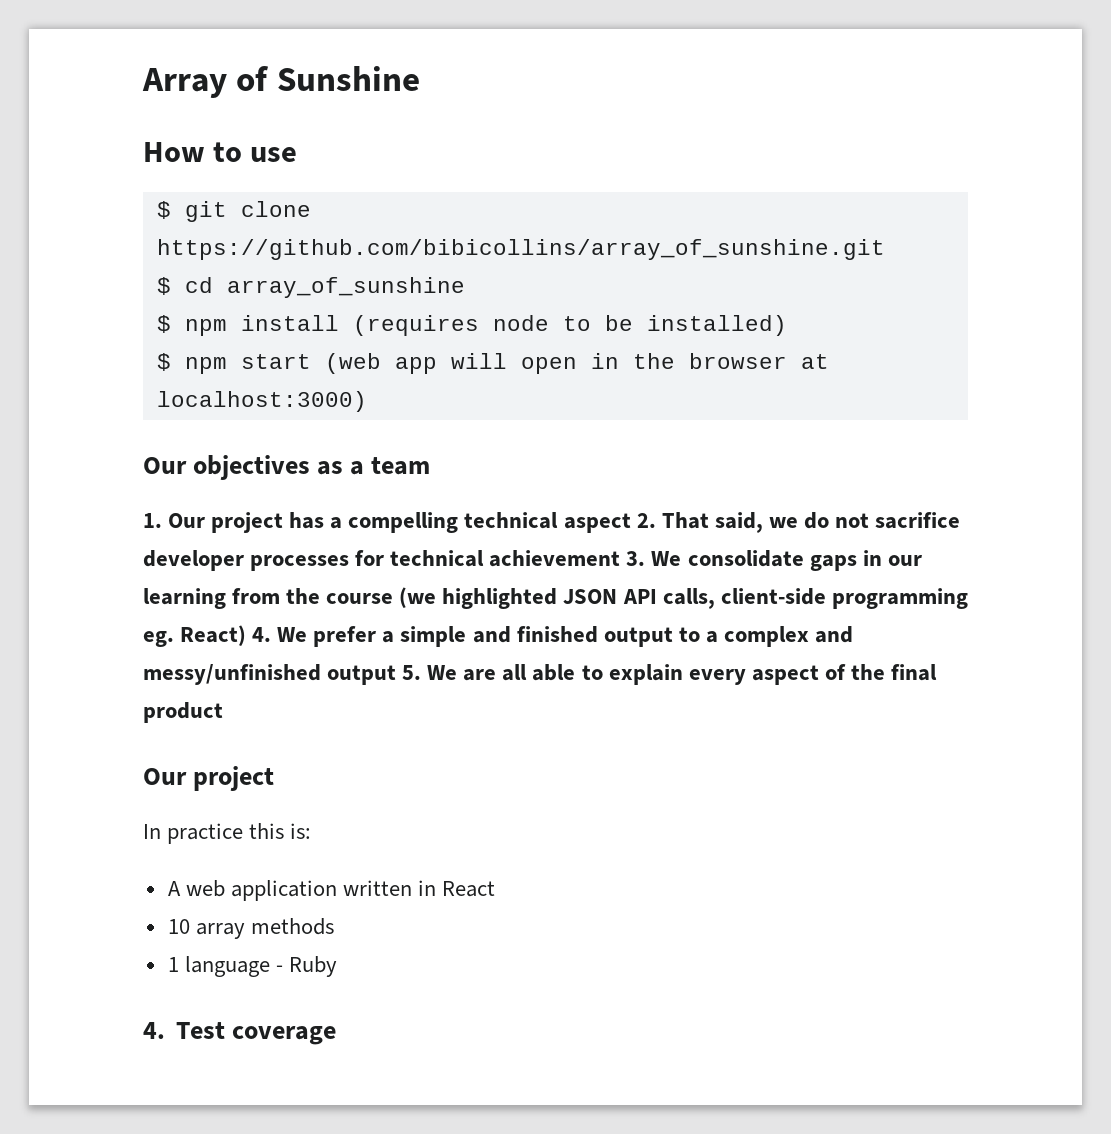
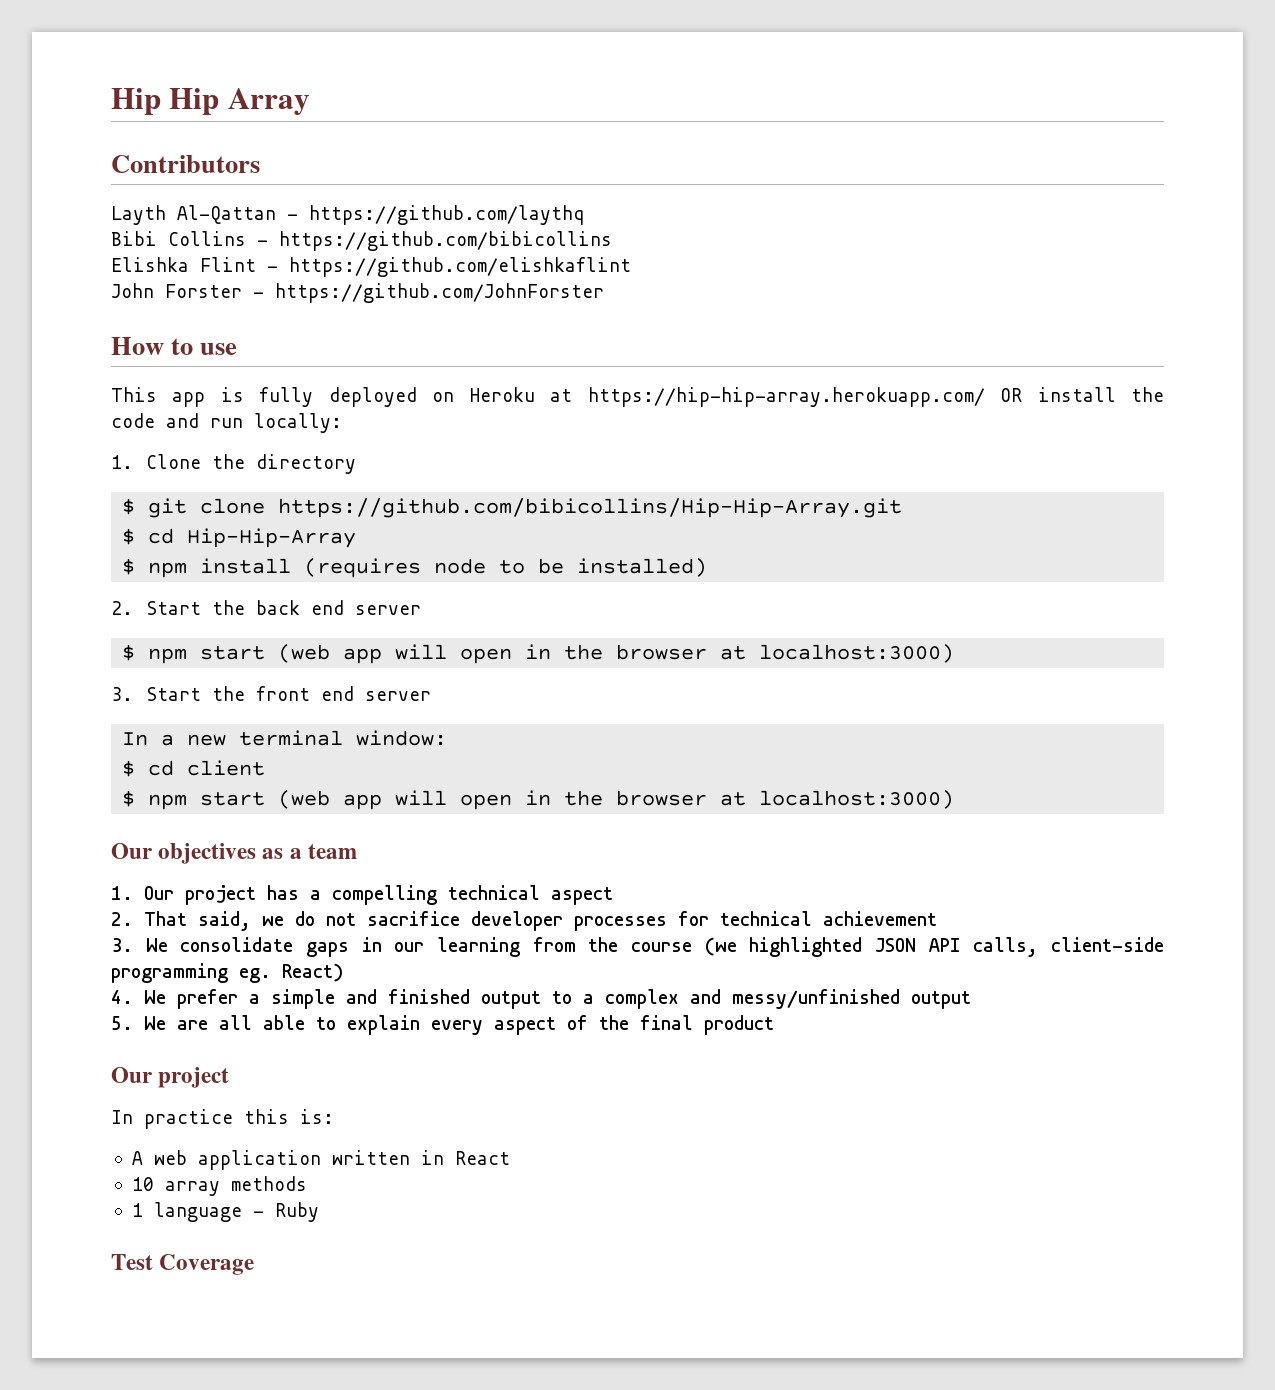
- Array of Sunshine
+ Hip Hip Array
+ Contributors
+ Layth Al-Qattan - https://github.com/laythq
+ Bibi Collins - https://github.com/bibicollins
+ Elishka Flint - https://github.com/elishkaflint
+ John Forster - https://github.com/JohnForster
  How to use
+ This app is fully deployed on Heroku at https://hip-hip-array.herokuapp.com/ OR install the code and run locally:
+ 1. Clone the directory
- $ git clone https://github.com/bibicollins/array_of_sunshine.git
- $ cd array_of_sunshine
+ $ git clone https://github.com/bibicollins/Hip-Hip-Array.git
+ $ cd Hip-Hip-Array
+ 2. Start the back end server
+ $ npm start (web app will open in the browser at localhost:3000)
+ 3. Start the front end server
+ In a new terminal window:
+ $ cd client
- 1. Our project has a compelling technical aspect 2. That said, we do not sacrifice developer processes for technical achievement 3. We consolidate gaps in our learning from the course (we highlighted JSON API calls, client-side programming eg. React) 4. We prefer a simple and finished output to a complex and messy/unfinished output 5. We are all able to explain every aspect of the final product
+ 1. Our project has a compelling technical aspect
+ 2. That said, we do not sacrifice developer processes for technical achievement
+ 3. We consolidate gaps in our learning from the course (we highlighted JSON API calls, client-side programming eg. React)
+ 4. We prefer a simple and finished output to a complex and messy/unfinished output
+ 5. We are all able to explain every aspect of the final product
- 4. Test coverage
+ Test Coverage

